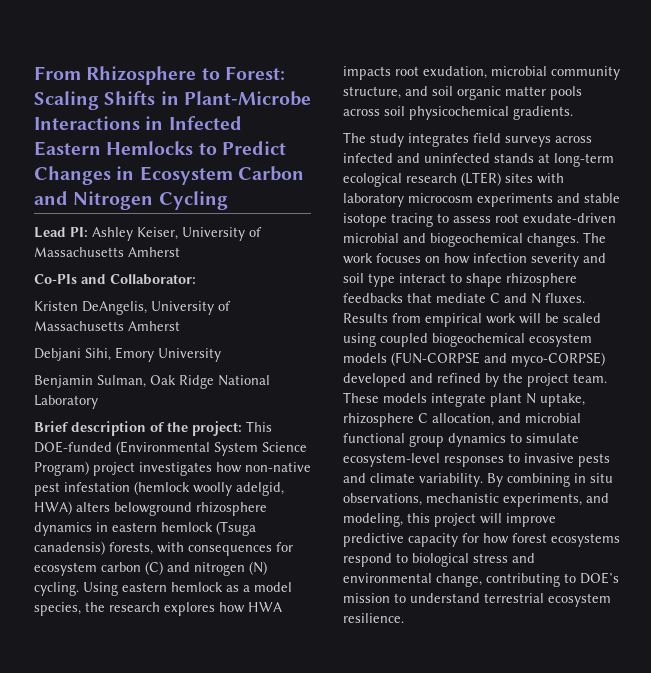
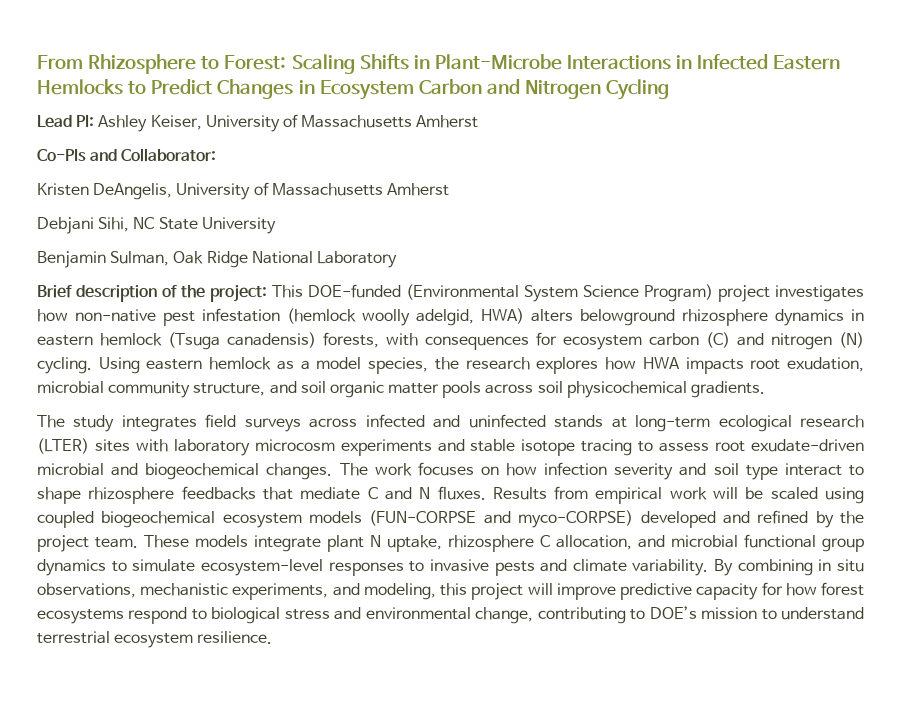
- Debjani Sihi, Emory University
+ Debjani Sihi, NC State University

